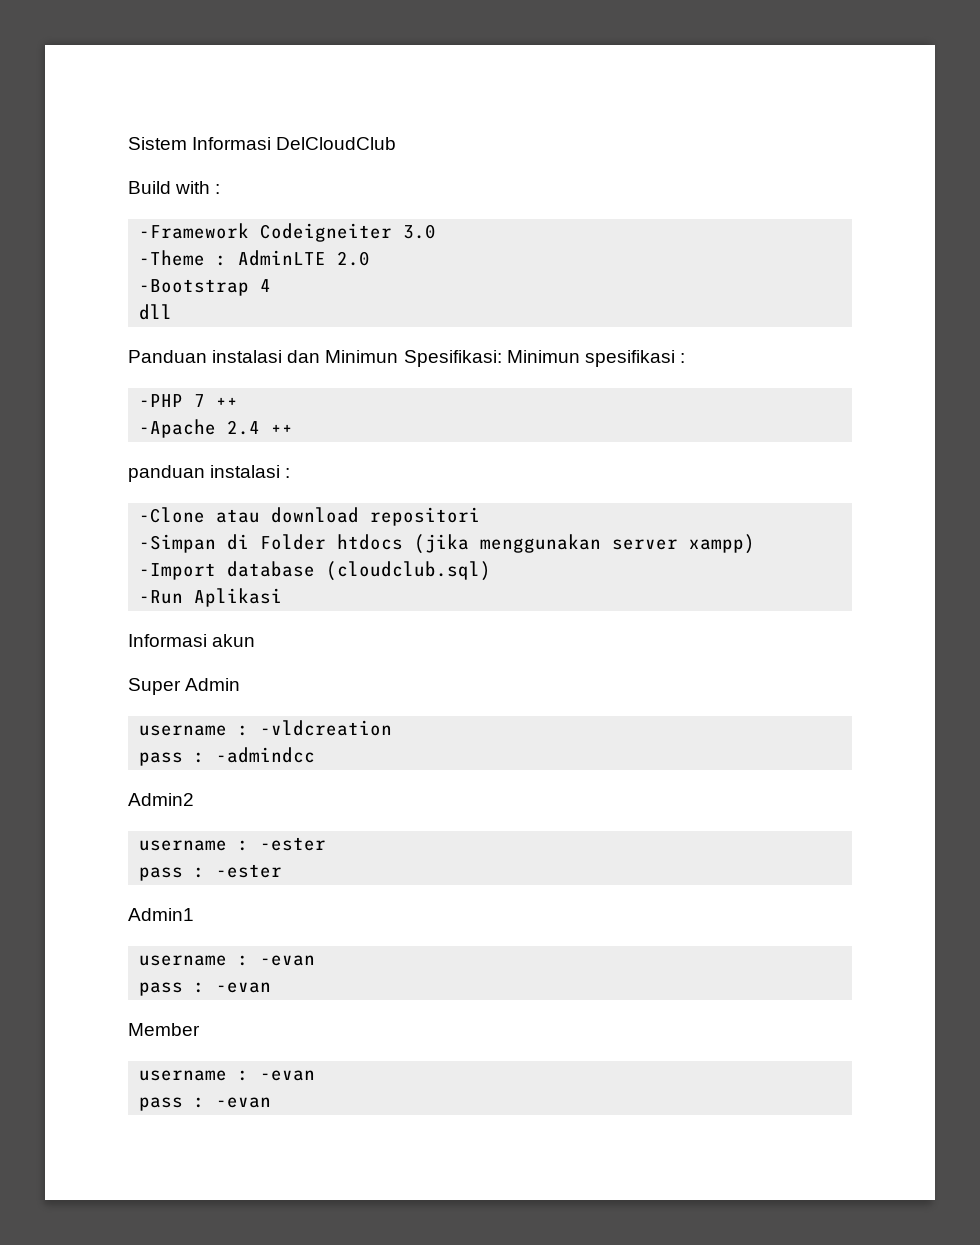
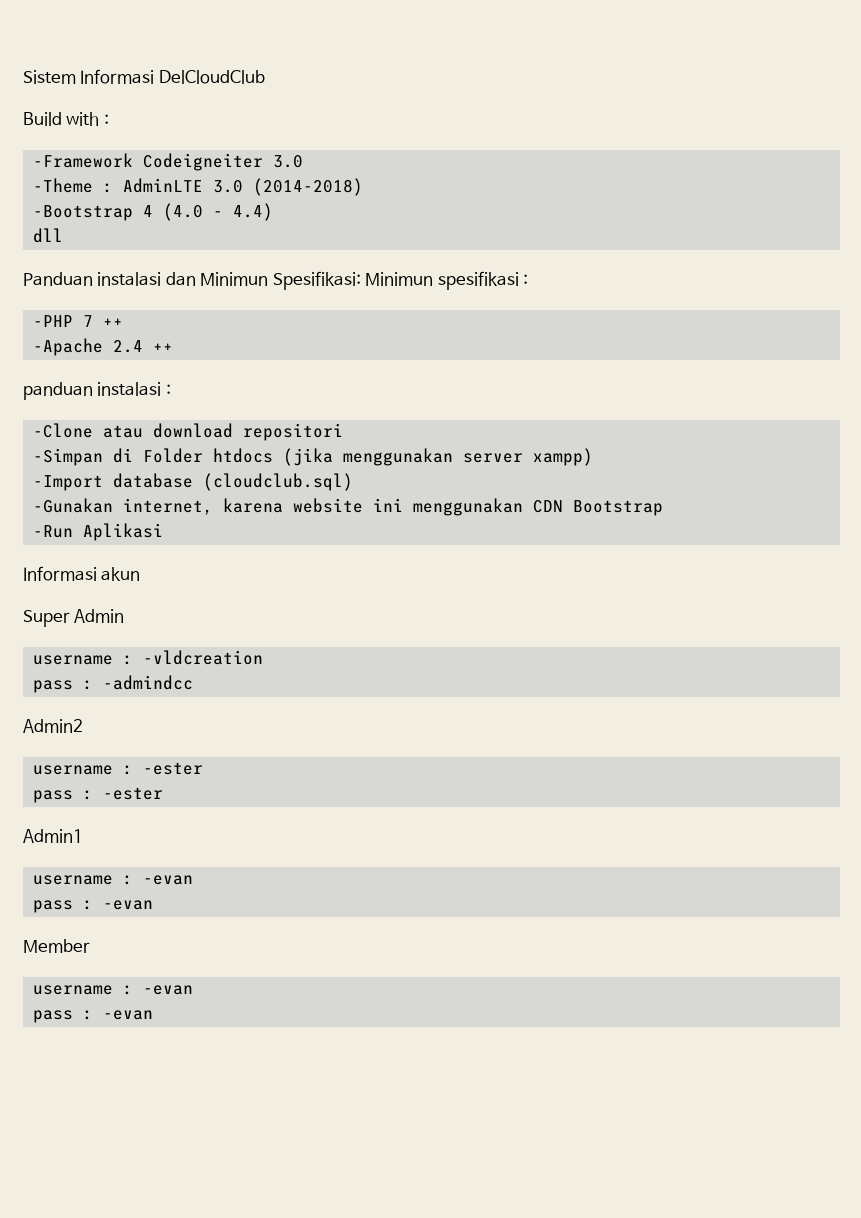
- -Theme : AdminLTE 2.0
+ -Theme : AdminLTE 3.0 (2014-2018)
- -Bootstrap 4
+ -Bootstrap 4 (4.0 - 4.4)
+ -Gunakan internet, karena website ini menggunakan CDN Bootstrap

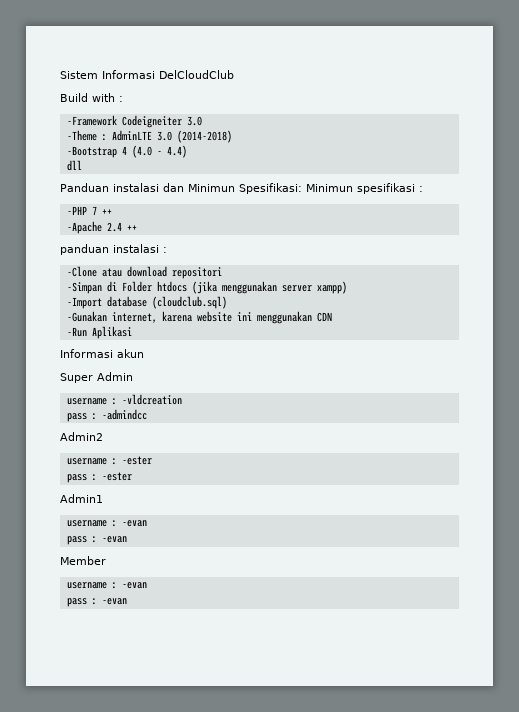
- -Gunakan internet, karena website ini menggunakan CDN Bootstrap
+ -Gunakan internet, karena website ini menggunakan CDN

